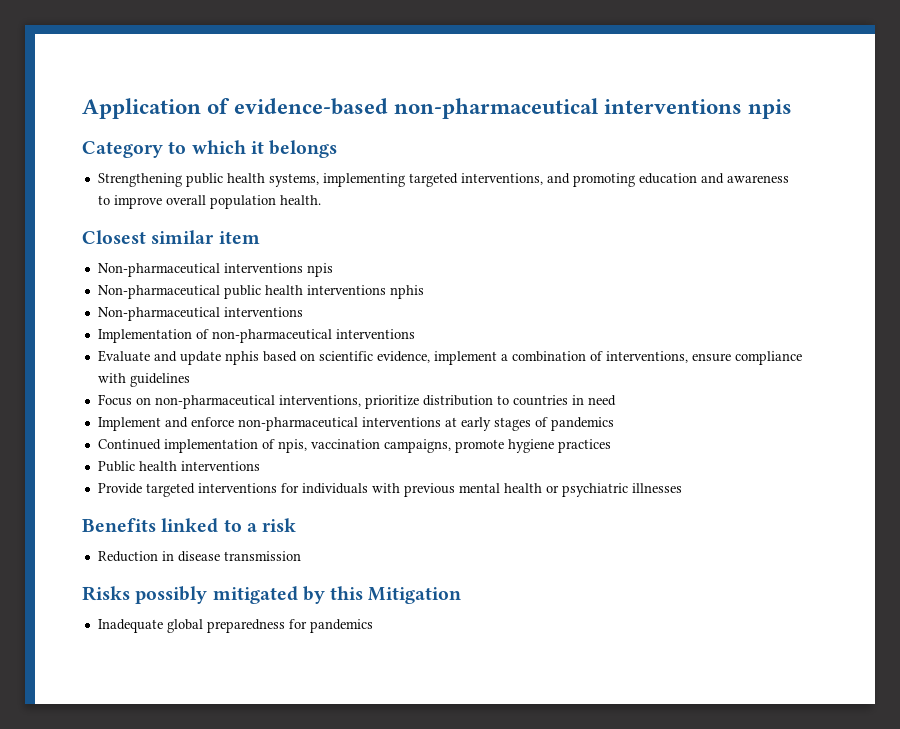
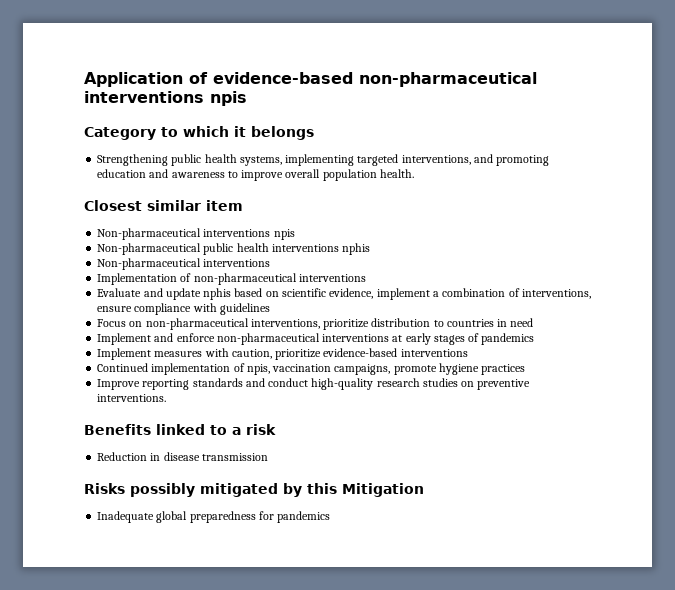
+ Implement measures with caution, prioritize evidence-based interventions
- Public health interventions
- Provide targeted interventions for individuals with previous mental health or psychiatric illnesses
+ Improve reporting standards and conduct high-quality research studies on preventive interventions.

